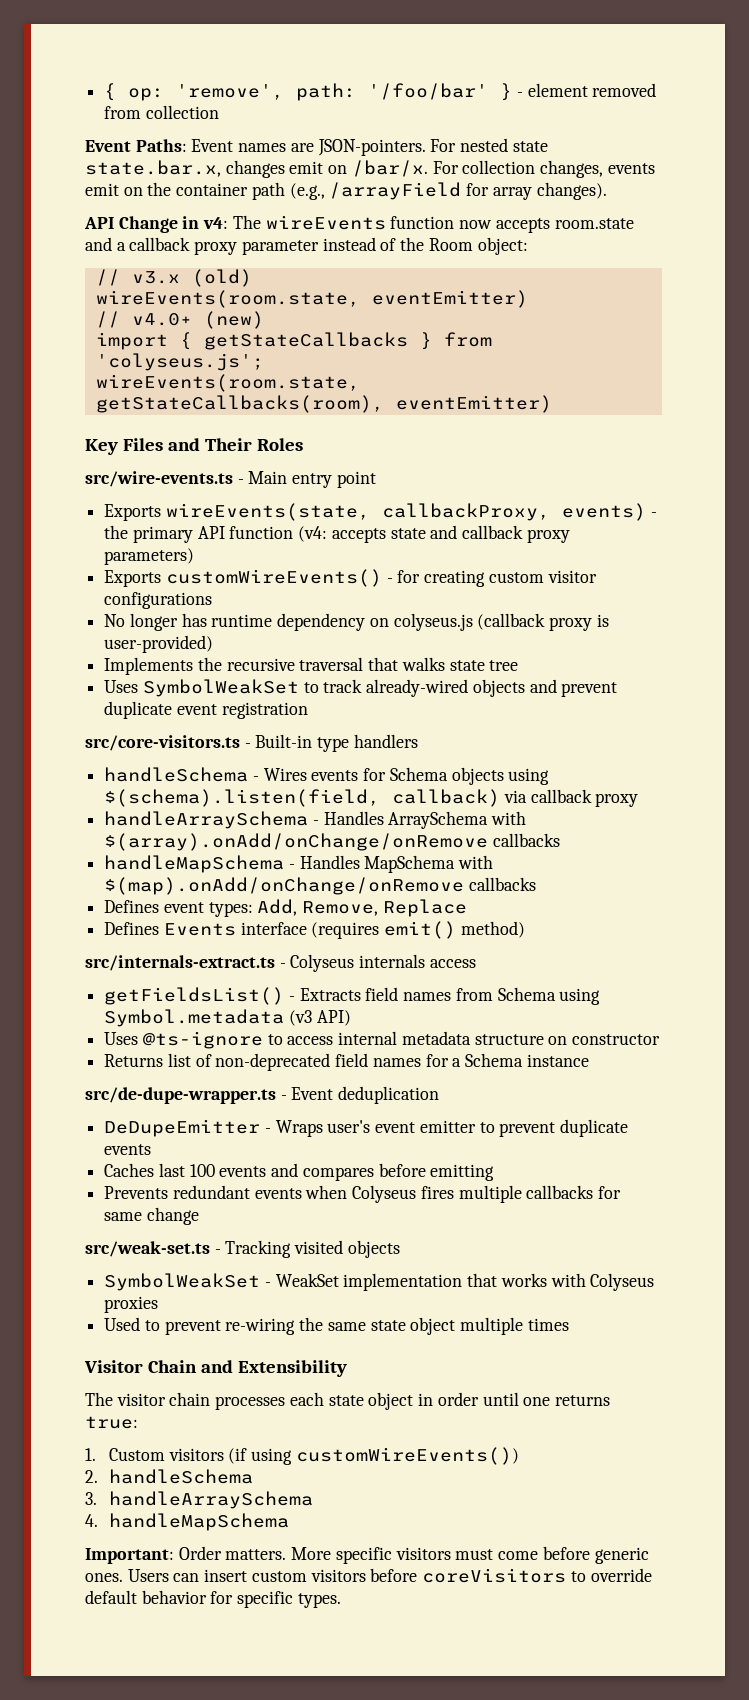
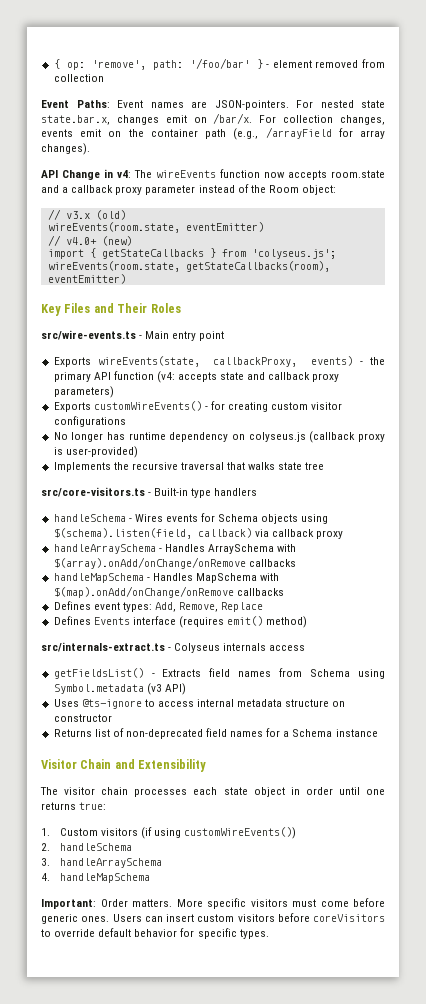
- Uses SymbolWeakSet to track already-wired objects and prevent duplicate event registration
- src/de-dupe-wrapper.ts - Event deduplication
- DeDupeEmitter - Wraps user's event emitter to prevent duplicate events
- Caches last 100 events and compares before emitting
- Prevents redundant events when Colyseus fires multiple callbacks for same change
- src/weak-set.ts - Tracking visited objects
- SymbolWeakSet - WeakSet implementation that works with Colyseus proxies
- Used to prevent re-wiring the same state object multiple times

